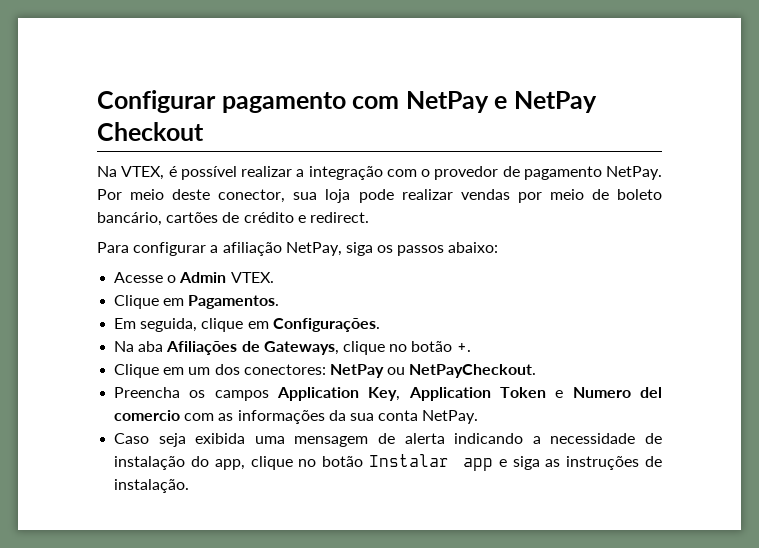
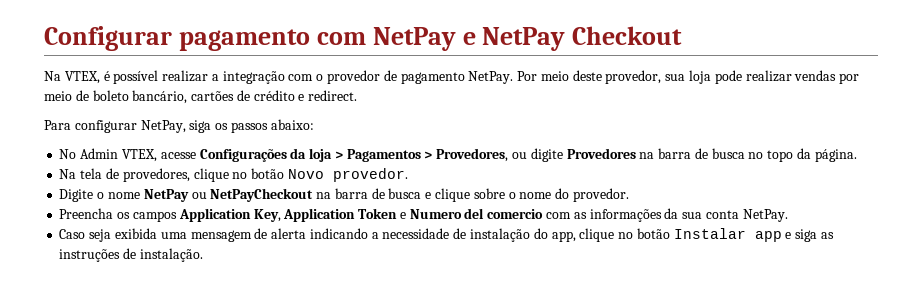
- Por meio deste conector, sua loja pode realizar vendas por meio de boleto bancário, cartões de crédito e redirect.
+ Por meio deste provedor, sua loja pode realizar vendas por meio de boleto bancário, cartões de crédito e redirect.
- Para configurar a afiliação NetPay, siga os passos abaixo:
+ Para configurar NetPay, siga os passos abaixo:
- Acesse o Admin VTEX.
- Clique em Pagamentos.
- Em seguida, clique em Configurações.
- Na aba Afiliações de Gateways, clique no botão +.
- Clique em um dos conectores: NetPay ou NetPayCheckout.
+ No Admin VTEX, acesse Configurações da loja > Pagamentos > Provedores, ou digite Provedores na barra de busca no topo da página.
+ Na tela de provedores, clique no botão Novo provedor.
+ Digite o nome NetPay ou NetPayCheckout na barra de busca e clique sobre o nome do provedor.

